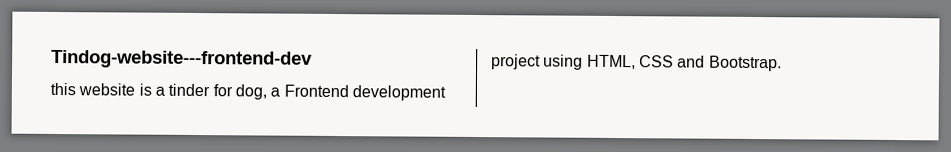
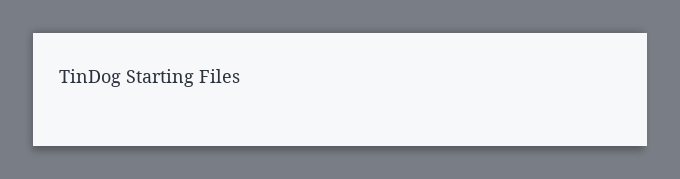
- Tindog-website---frontend-dev
- this website is a tinder for dog, a Frontend development project using HTML, CSS and Bootstrap.
+ TinDog Starting Files

